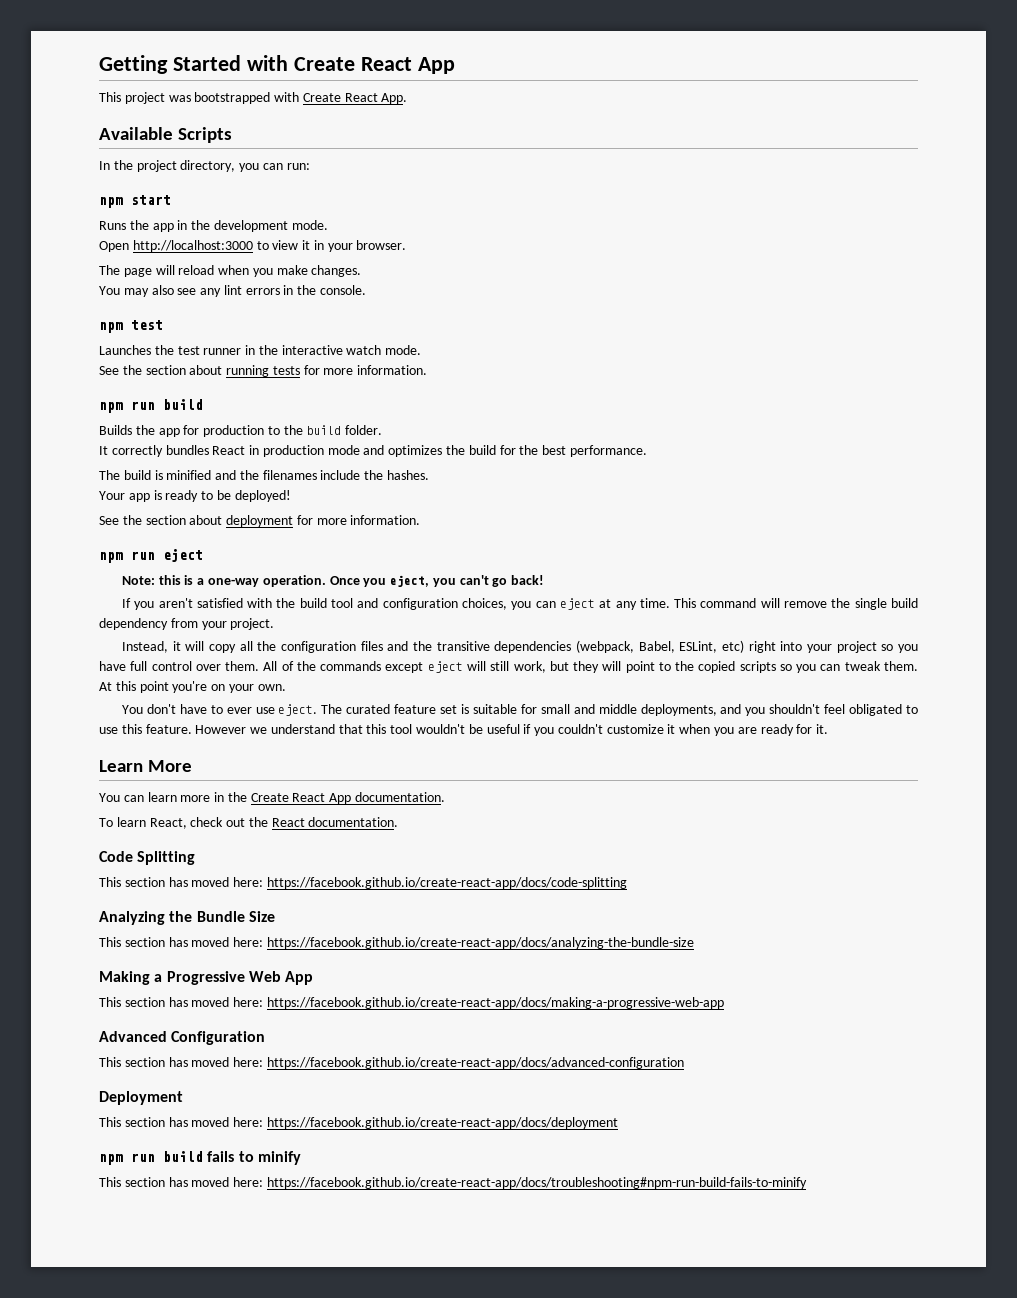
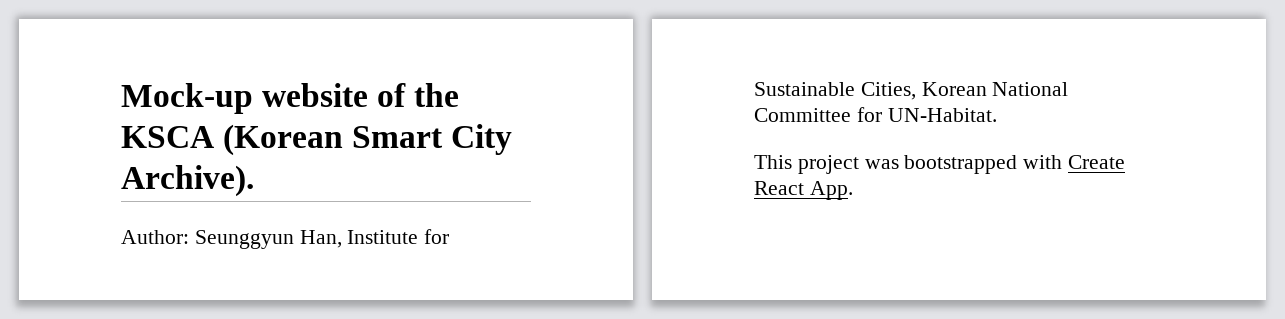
- Getting Started with Create React App
+ Mock-up website of the KSCA (Korean Smart City Archive).
+ Author: Seunggyun Han, Institute for Sustainable Cities, Korean National Committee for UN-Habitat.
- Available Scripts
- In the project directory, you can run:
- npm start
- Runs the app in the development mode.
- Open http://localhost:3000 to view it in your browser.
- The page will reload when you make changes.
- You may also see any lint errors in the console.
- npm test
- Launches the test runner in the interactive watch mode.
- See the section about running tests for more information.
- npm run build
- Builds the app for production to the build folder.
- It correctly bundles React in production mode and optimizes the build for the best performance.
- The build is minified and the filenames include the hashes.
- Your app is ready to be deployed!
- See the section about deployment for more information.
- npm run eject
- Note: this is a one-way operation. Once you eject, you can't go back!
- If you aren't satisfied with the build tool and configuration choices, you can eject at any time. This command will remove the single build dependency from your project.
- Instead, it will copy all the configuration files and the transitive dependencies (webpack, Babel, ESLint, etc) right into your project so you have full control over them. All of the commands except eject will still work, but they will point to the copied scripts so you can tweak them. At this point you're on your own.
- You don't have to ever use eject. The curated feature set is suitable for small and middle deployments, and you shouldn't feel obligated to use this feature. However we understand that this tool wouldn't be useful if you couldn't customize it when you are ready for it.
- Learn More
- You can learn more in the Create React App documentation.
- To learn React, check out the React documentation.
- Code Splitting
- This section has moved here: https://facebook.github.io/create-react-app/docs/code-splitting
- Analyzing the Bundle Size
- This section has moved here: https://facebook.github.io/create-react-app/docs/analyzing-the-bundle-size
- Making a Progressive Web App
- This section has moved here: https://facebook.github.io/create-react-app/docs/making-a-progressive-web-app
- Advanced Configuration
- This section has moved here: https://facebook.github.io/create-react-app/docs/advanced-configuration
- Deployment
- This section has moved here: https://facebook.github.io/create-react-app/docs/deployment
- npm run build fails to minify
- This section has moved here: https://facebook.github.io/create-react-app/docs/troubleshooting#npm-run-build-fails-to-minify

